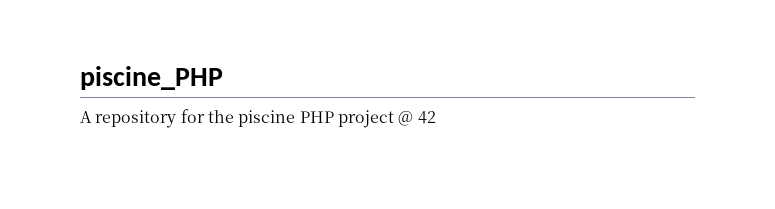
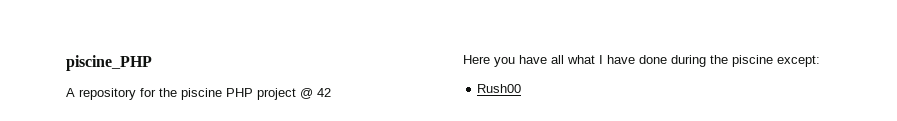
+ Here you have all what I have done during the piscine except:
+ Rush00

